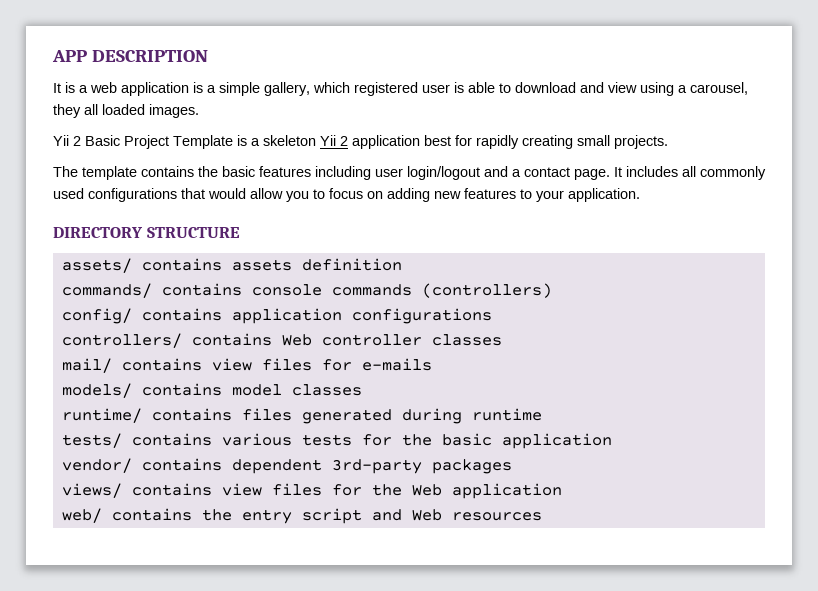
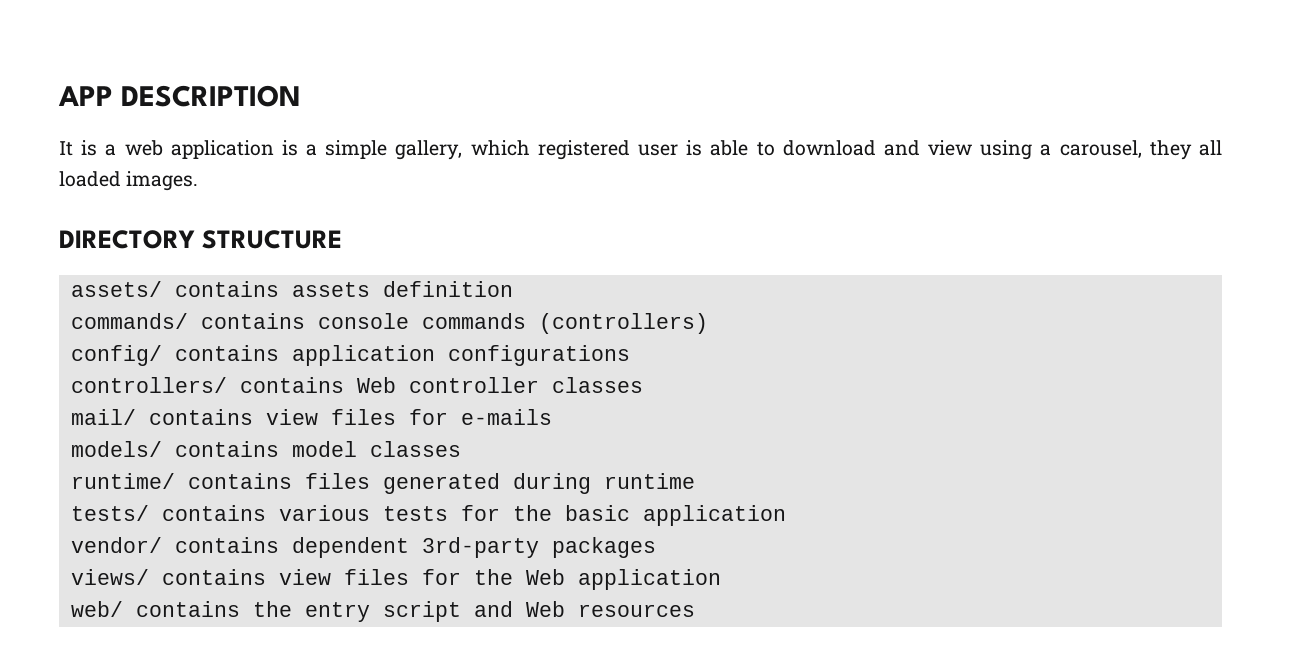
- Yii 2 Basic Project Template is a skeleton Yii 2 application best for rapidly creating small projects.
- The template contains the basic features including user login/logout and a contact page. It includes all commonly used configurations that would allow you to focus on adding new features to your application.

